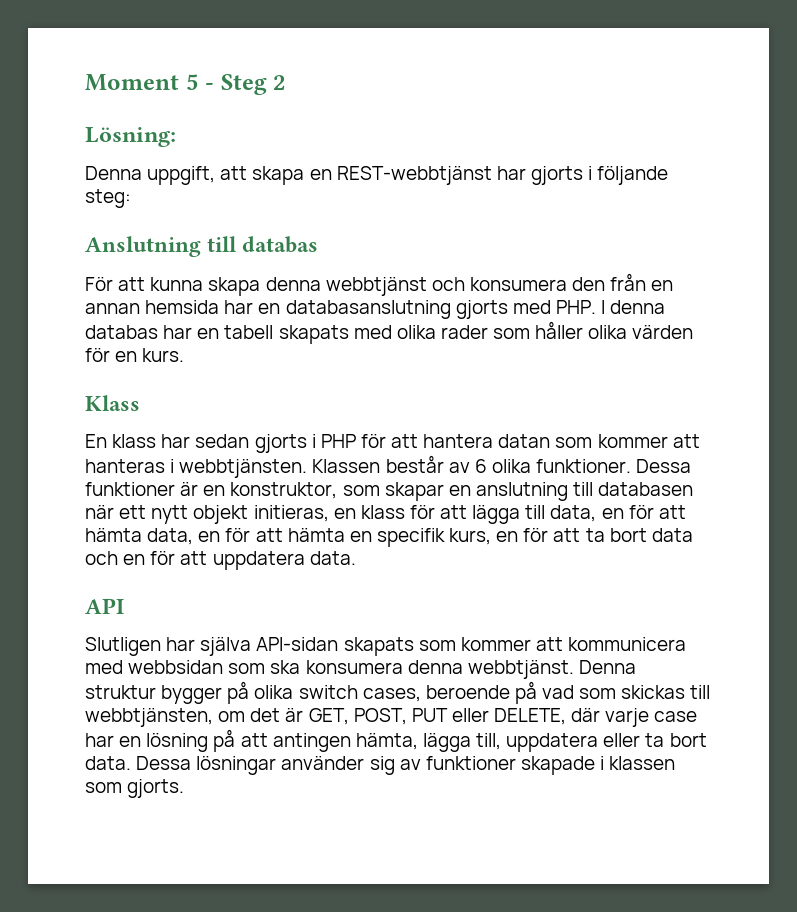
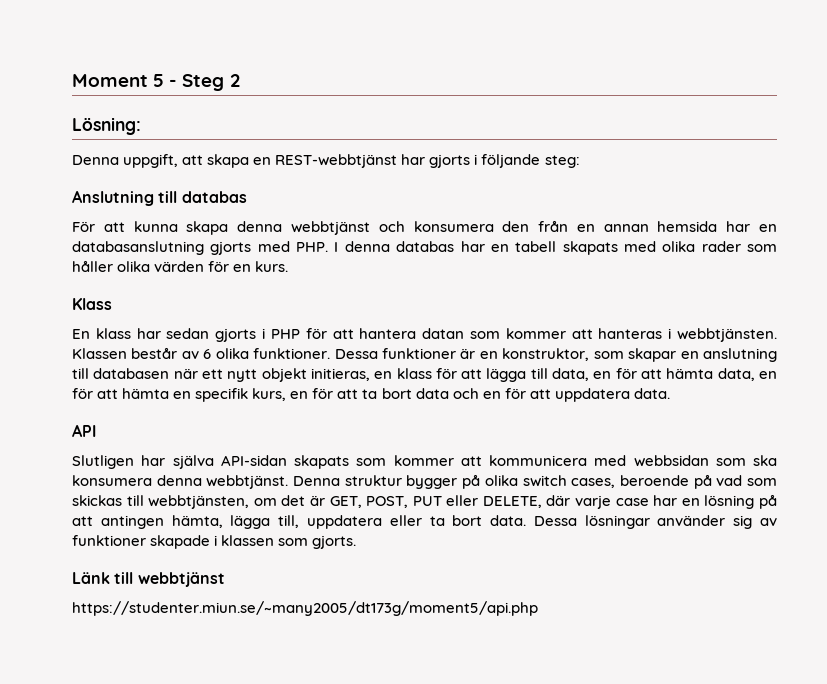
+ Länk till webbtjänst
+ https://studenter.miun.se/~many2005/dt173g/moment5/api.php

